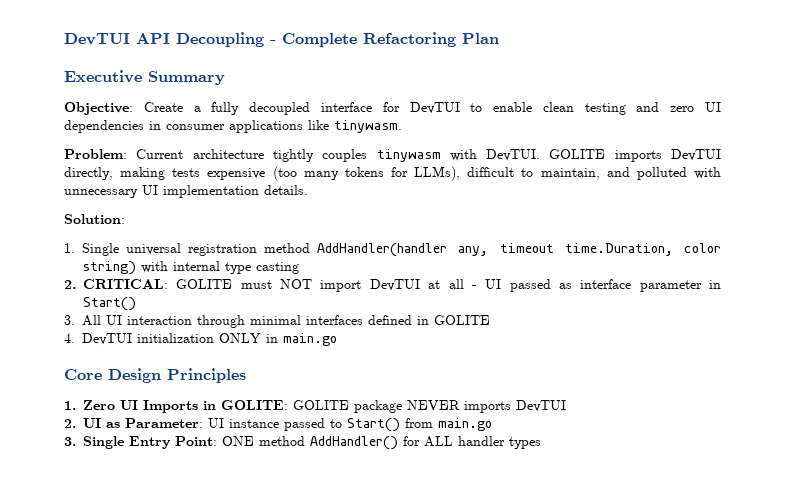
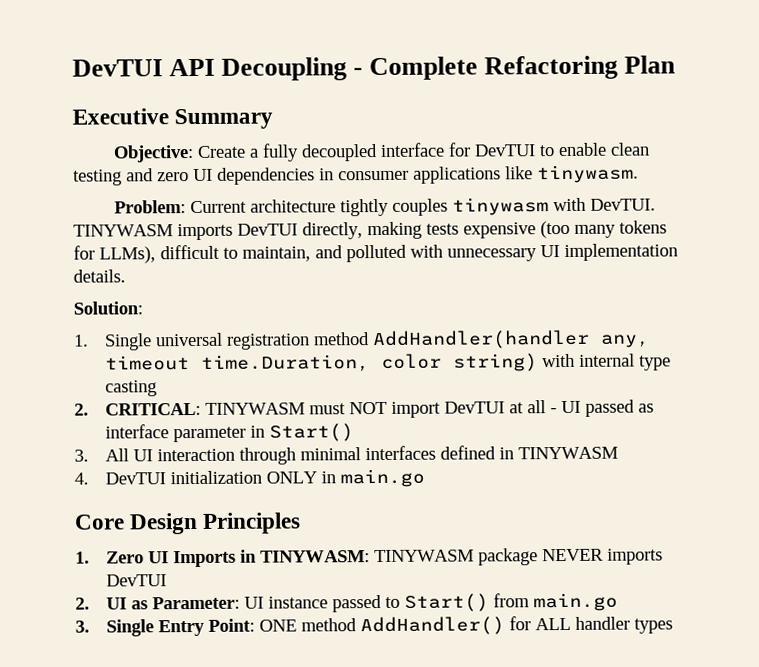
- GOLITE imports DevTUI directly, making tests expensive (too many tokens for LLMs), difficult to maintain, and polluted with unnecessary UI implementation details.
+ TINYWASM imports DevTUI directly, making tests expensive (too many tokens for LLMs), difficult to maintain, and polluted with unnecessary UI implementation details.
- 2. CRITICAL: GOLITE must NOT import DevTUI at all - UI passed as interface parameter in Start()
+ 2. CRITICAL: TINYWASM must NOT import DevTUI at all - UI passed as interface parameter in Start()
- 3. All UI interaction through minimal interfaces defined in GOLITE
+ 3. All UI interaction through minimal interfaces defined in TINYWASM
- 1. Zero UI Imports in GOLITE: GOLITE package NEVER imports DevTUI
+ 1. Zero UI Imports in TINYWASM: TINYWASM package NEVER imports DevTUI

